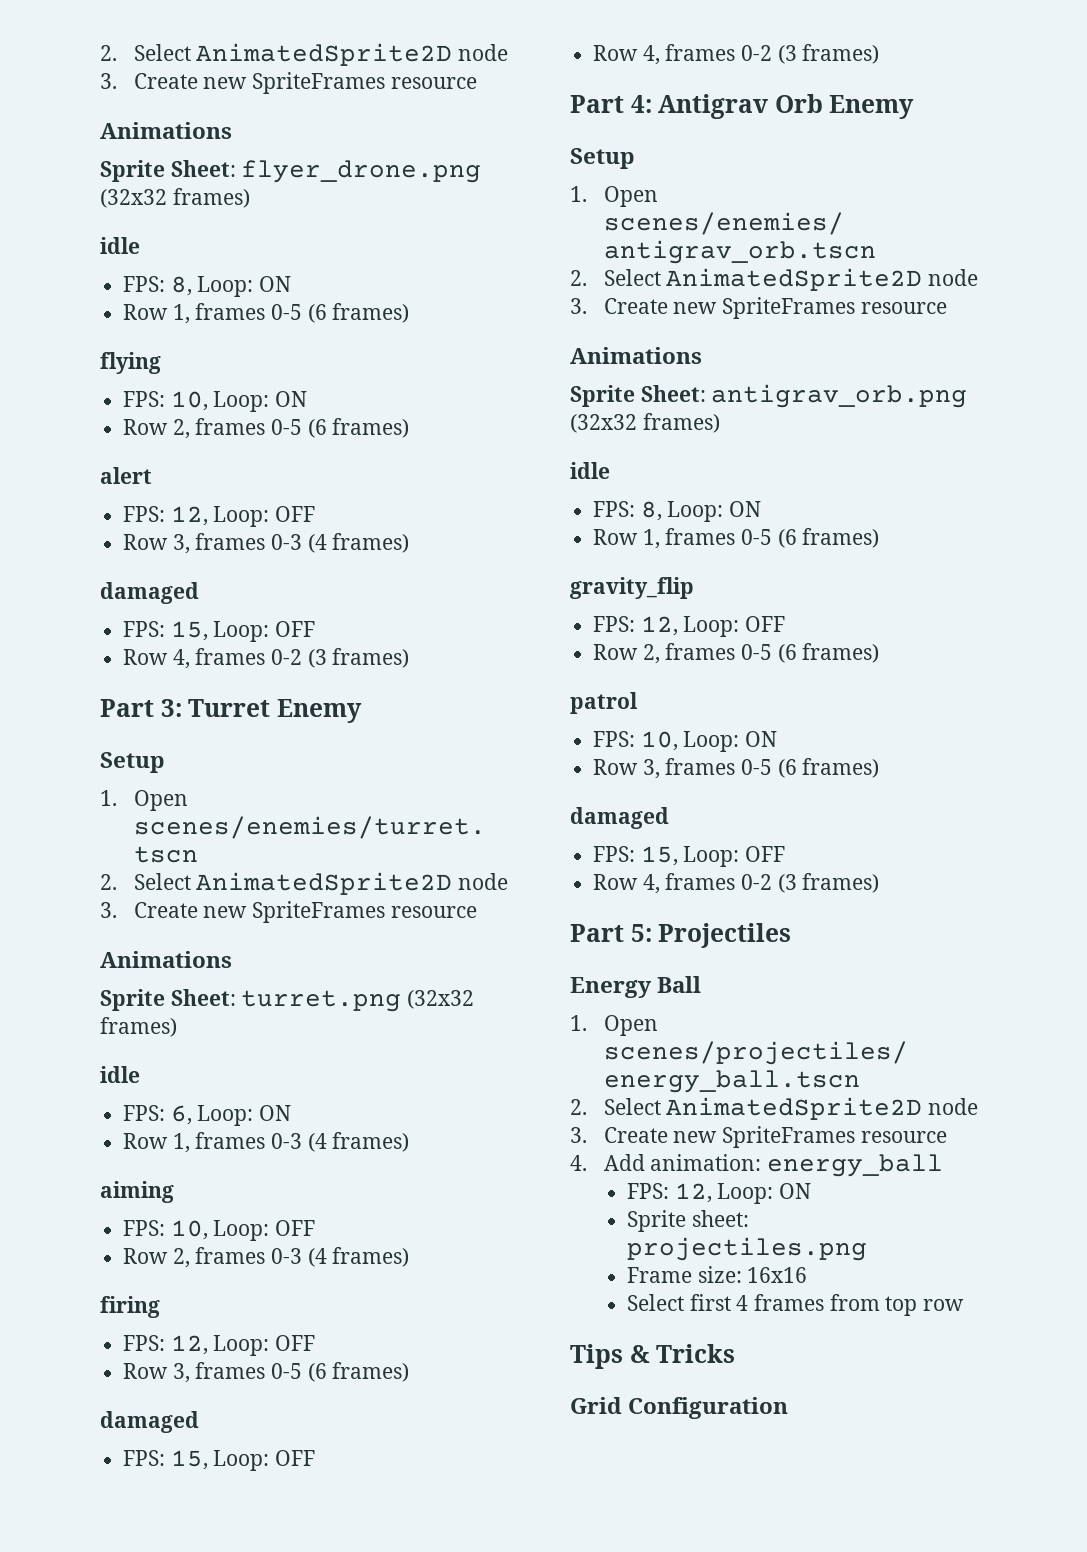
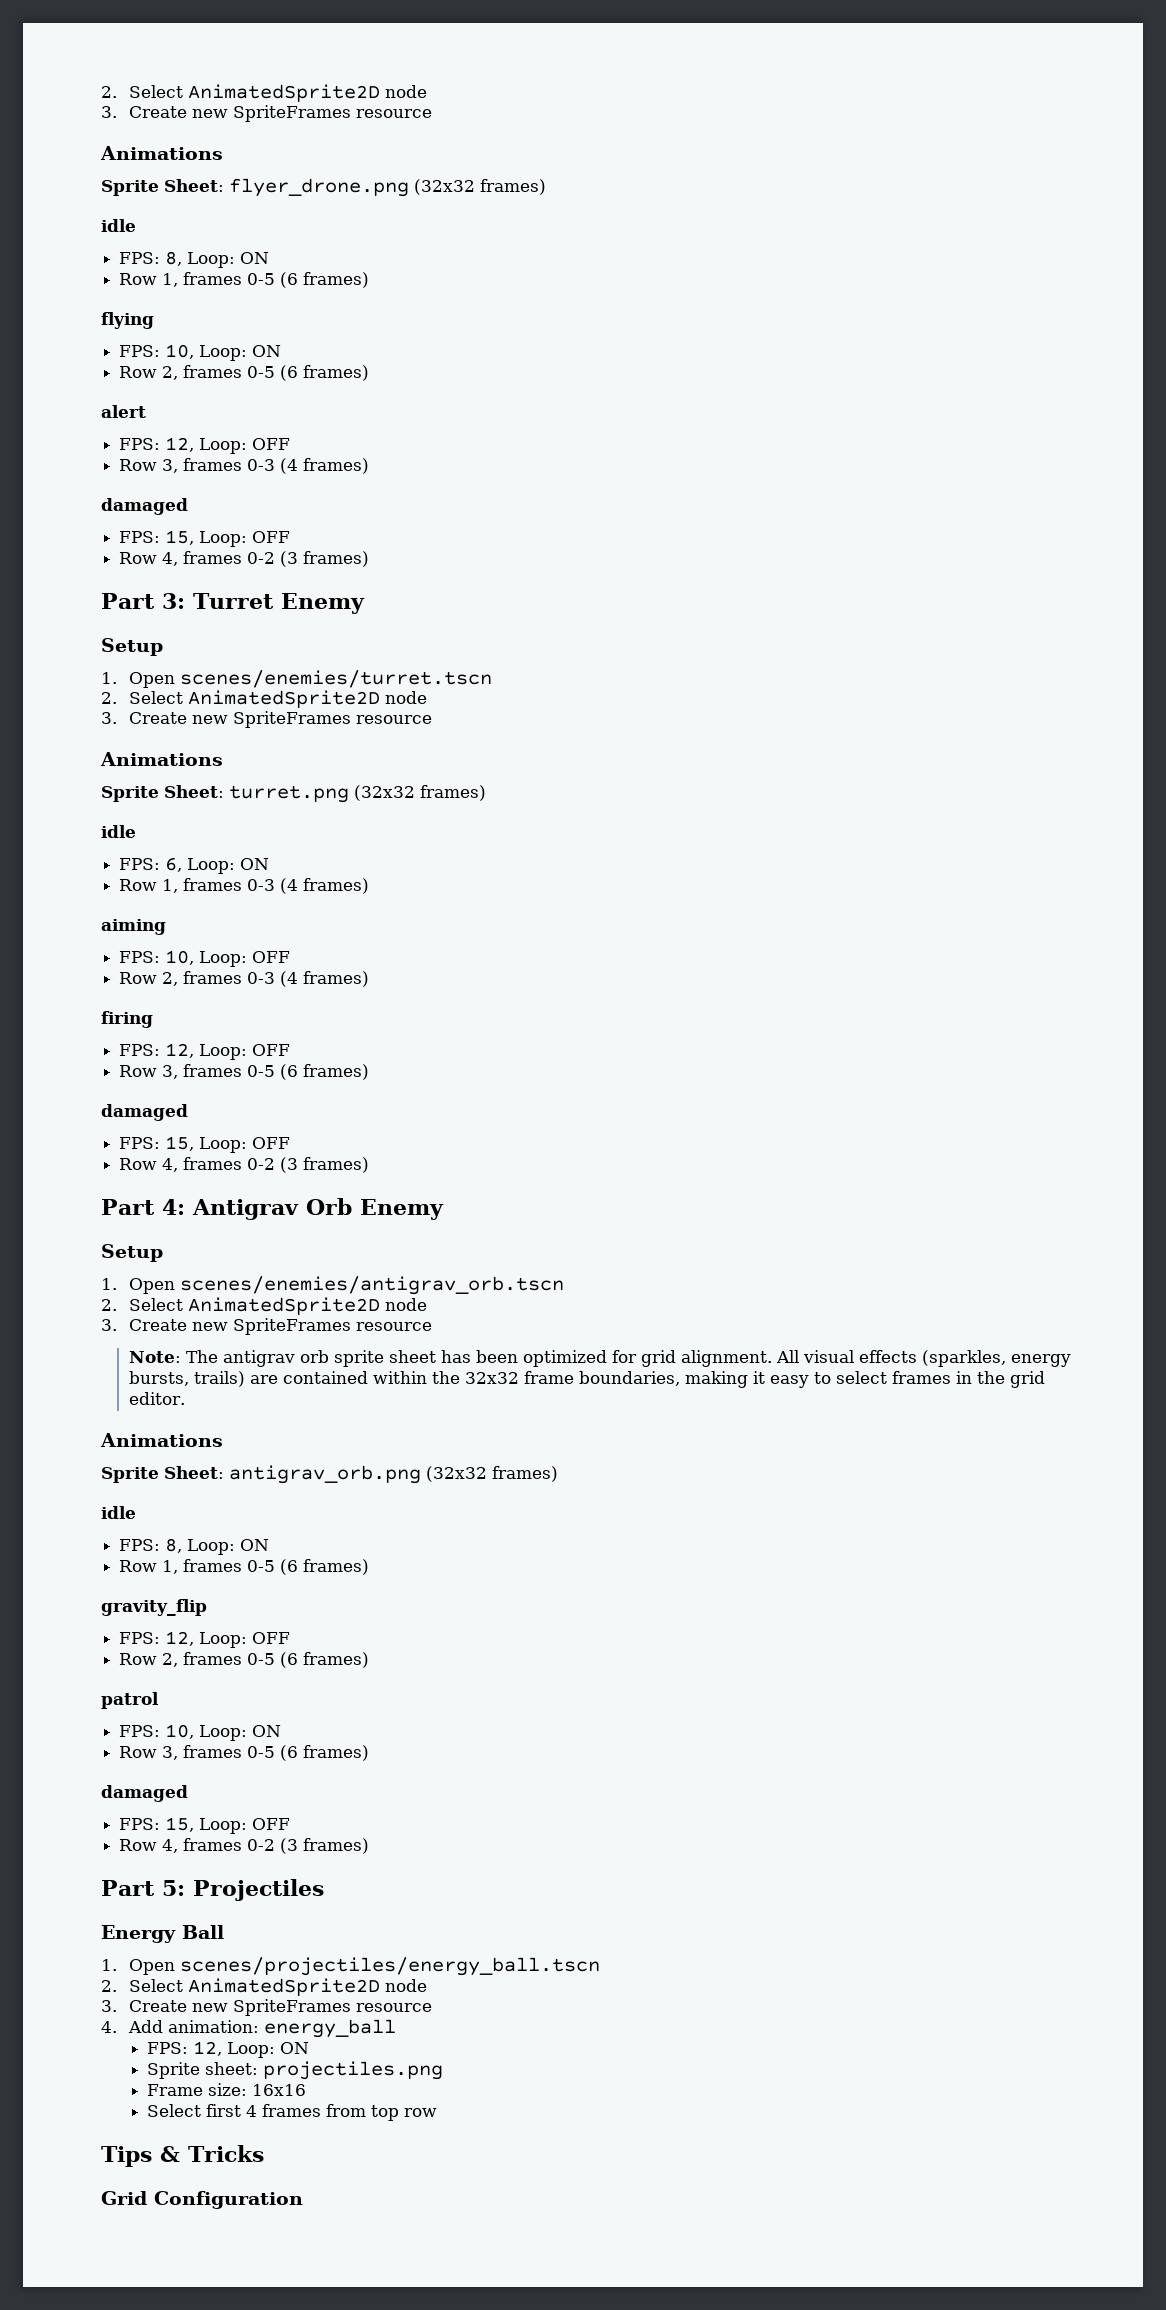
+ Note: The antigrav orb sprite sheet has been optimized for grid alignment. All visual effects (sparkles, energy bursts, trails) are contained within the 32x32 frame boundaries, making it easy to select frames in the grid editor.

